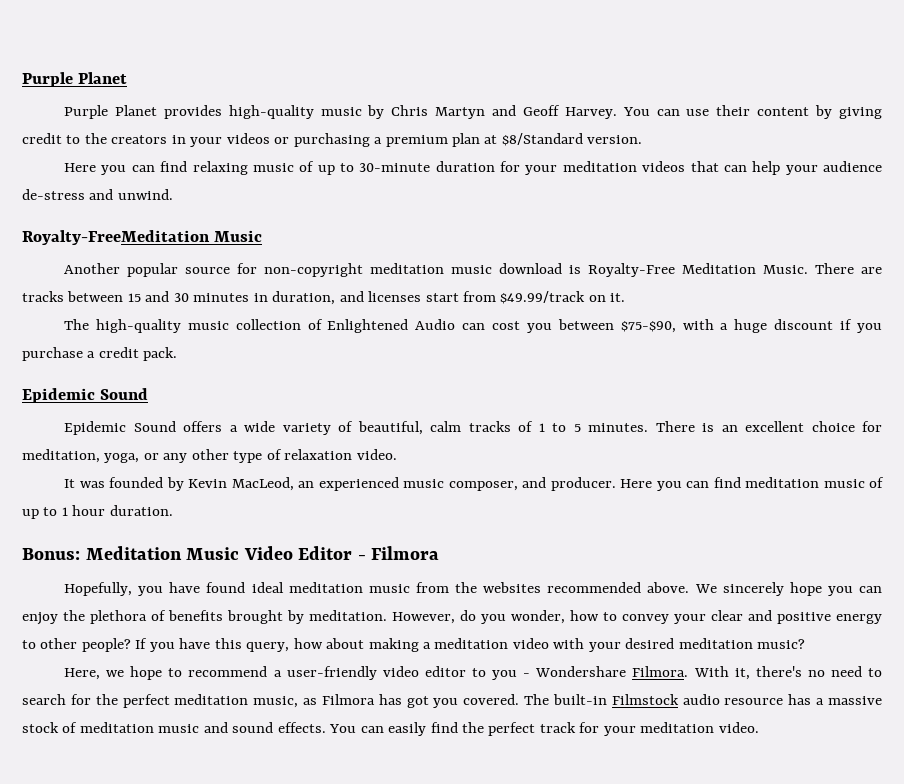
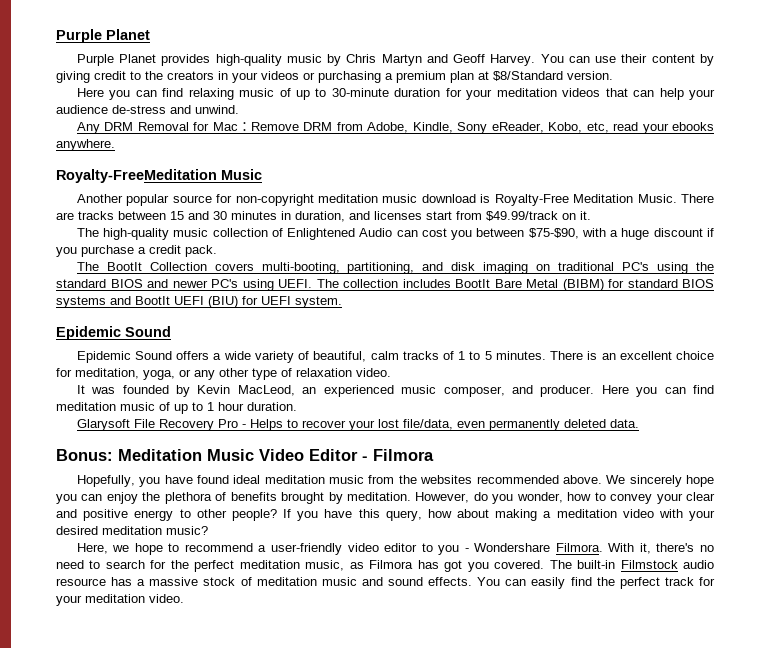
+ Any DRM Removal for Mac：Remove DRM from Adobe, Kindle, Sony eReader, Kobo, etc, read your ebooks anywhere.
+ The BootIt Collection covers multi-booting, partitioning, and disk imaging on traditional PC's using the standard BIOS and newer PC's using UEFI. The collection includes BootIt Bare Metal (BIBM) for standard BIOS systems and BootIt UEFI (BIU) for UEFI system.
+ Glarysoft File Recovery Pro - Helps to recover your lost file/data, even permanently deleted data.

